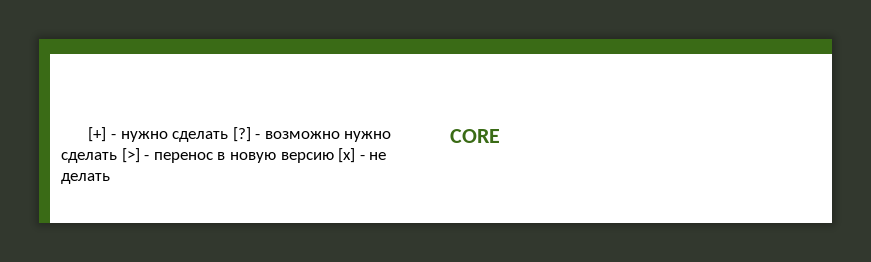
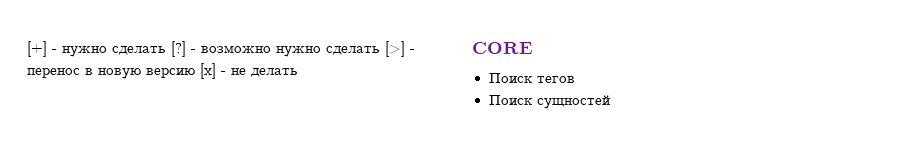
+ Поиск тегов
+ Поиск сущностей

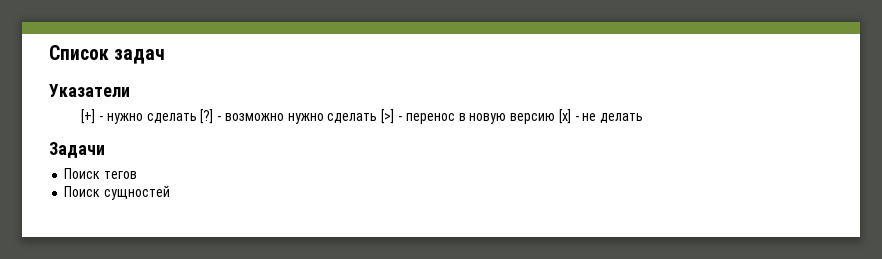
+ Список задач
+ Указатели
- CORE
+ Задачи

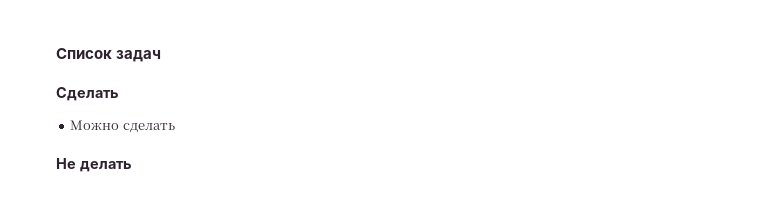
- Указатели
- [+] - нужно сделать [?] - возможно нужно сделать [>] - перенос в новую версию [x] - не делать
- Задачи
- Поиск тегов
- Поиск сущностей
+ Сделать
+ Можно сделать
+ Не делать

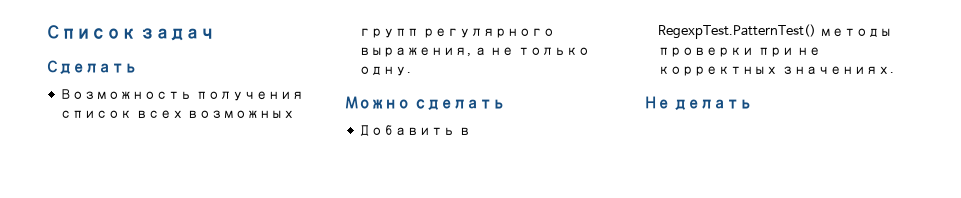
+ Возможность получения список всех возможных групп регулярного выражения, а не только одну.
  Можно сделать
+ Добавить в RegexpTest.PatternTest() методы проверки при не корректных значениях.

